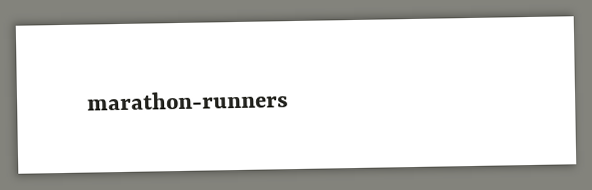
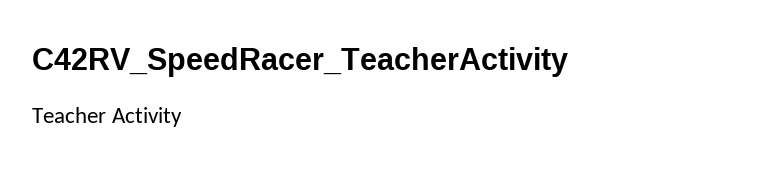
- marathon-runners
+ C42RV_SpeedRacer_TeacherActivity
+ Teacher Activity

